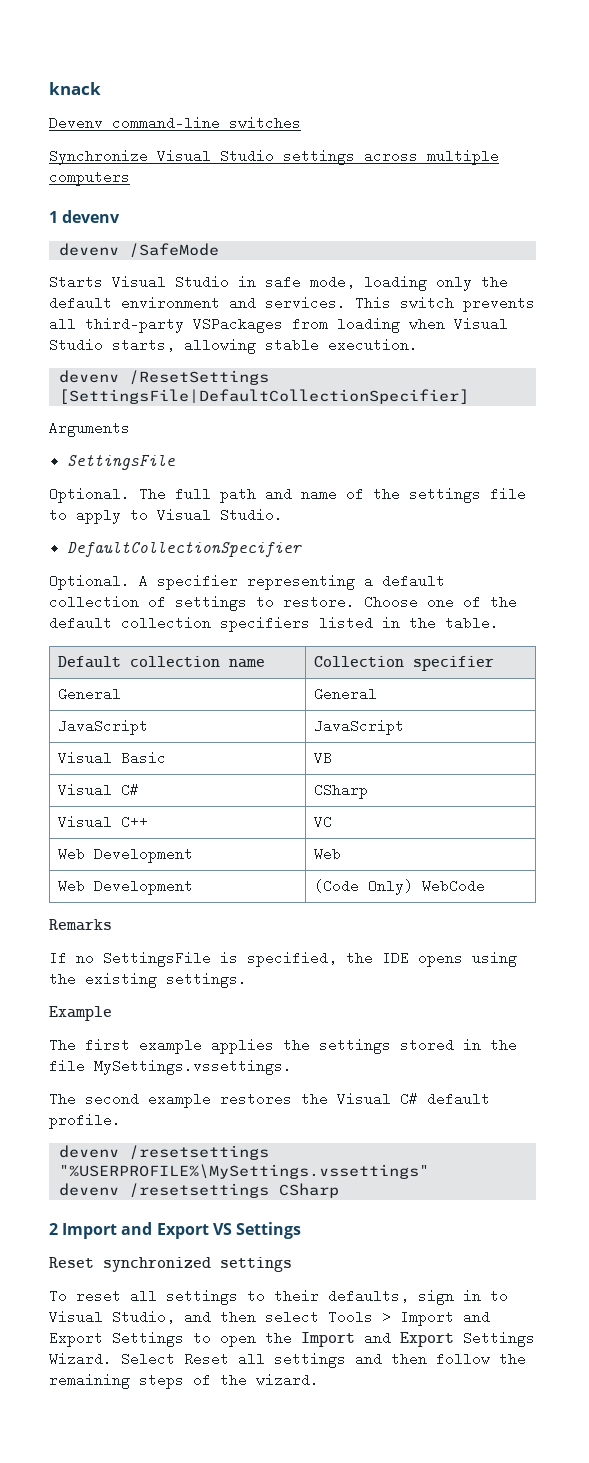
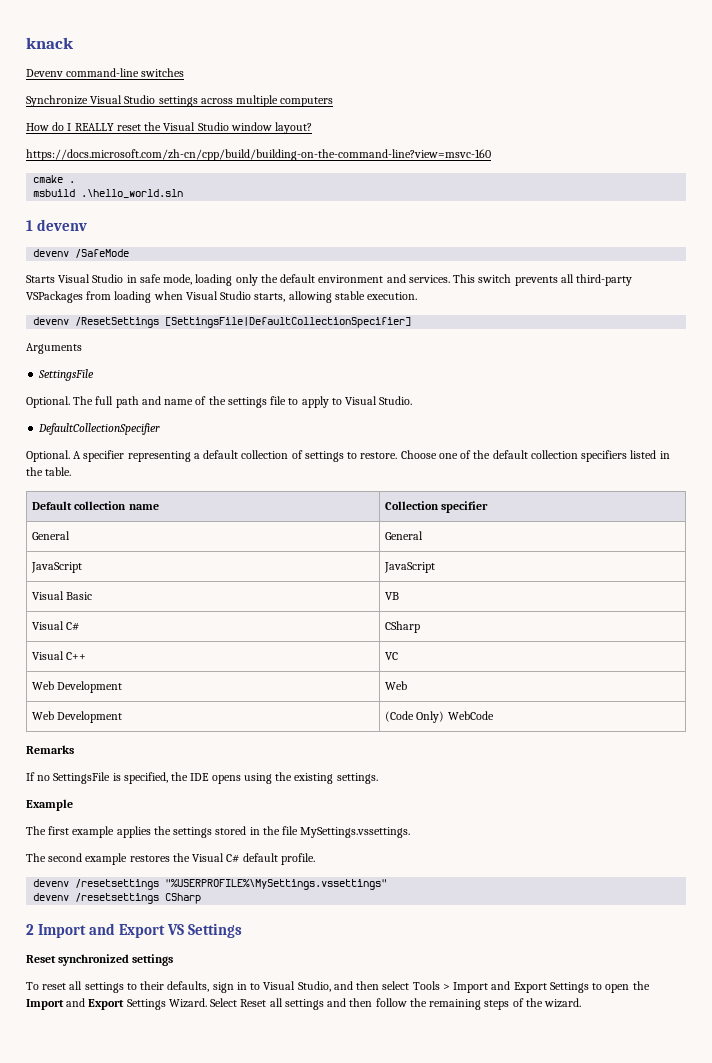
+ How do I REALLY reset the Visual Studio window layout?
+ https://docs.microsoft.com/zh-cn/cpp/build/building-on-the-command-line?view=msvc-160
+ cmake .
+ msbuild .\hello_world.sln

